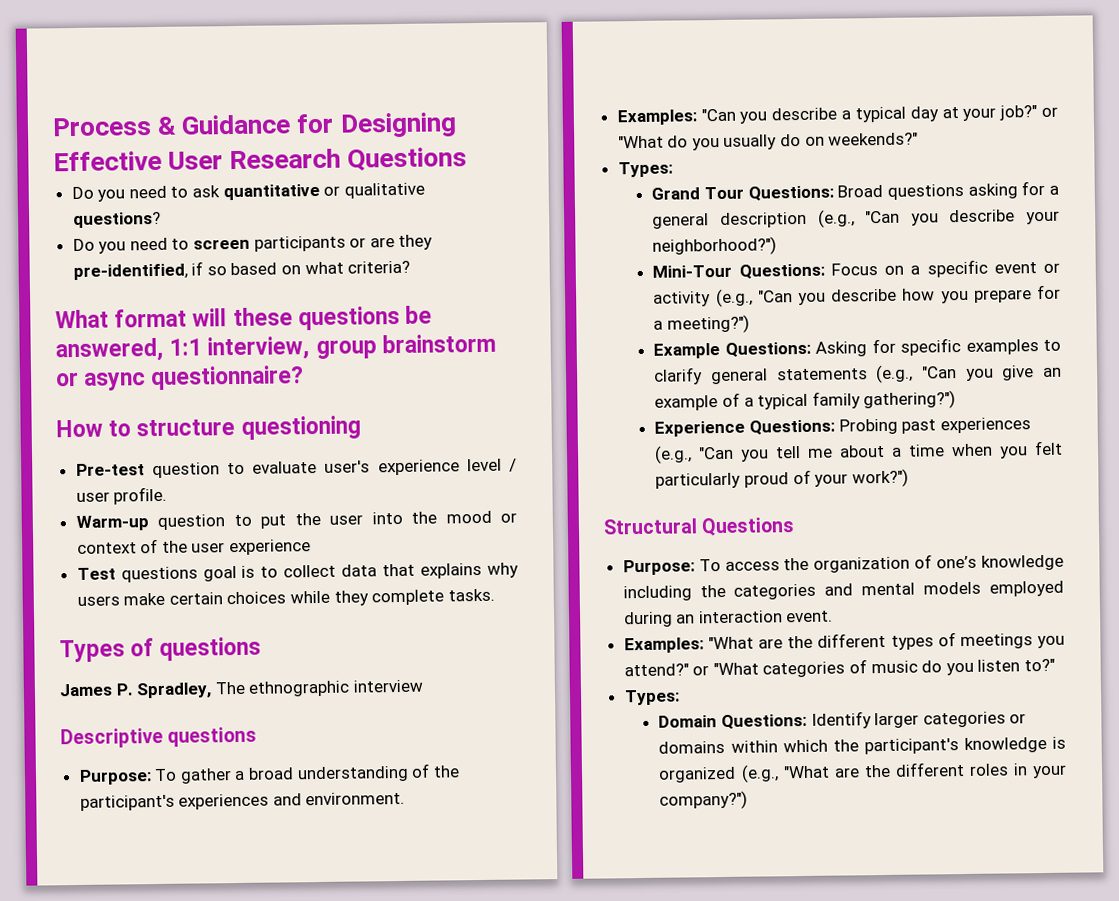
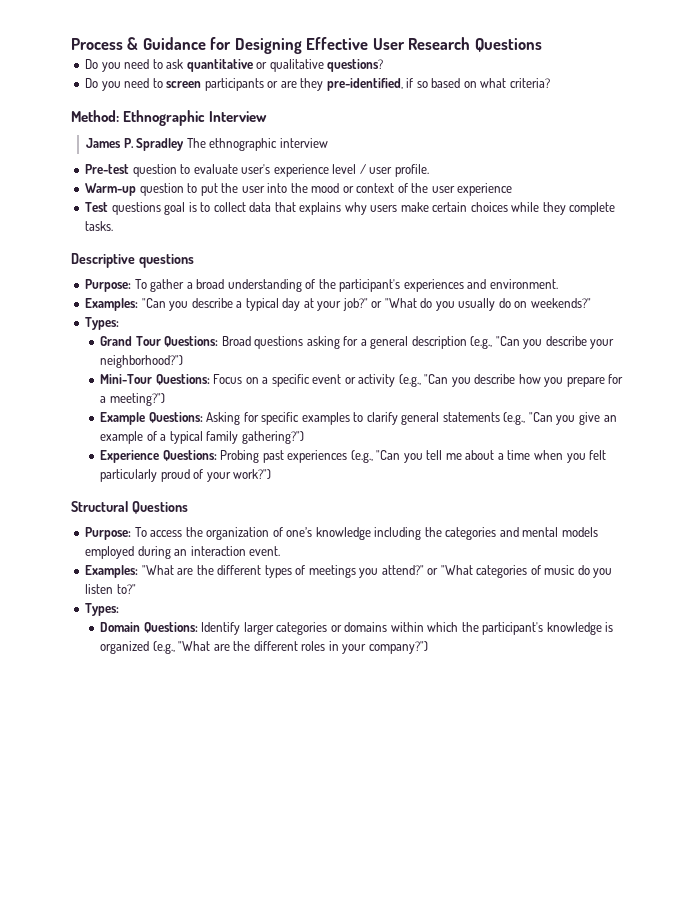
- What format will these questions be answered, 1:1 interview, group brainstorm or async questionnaire?
- How to structure questioning
+ Method: Ethnographic Interview
+ James P. Spradley The ethnographic interview
- Types of questions
- James P. Spradley, The ethnographic interview

